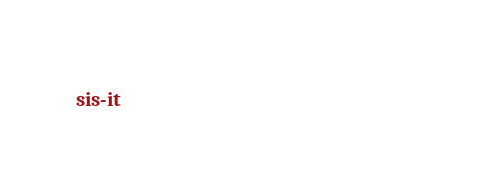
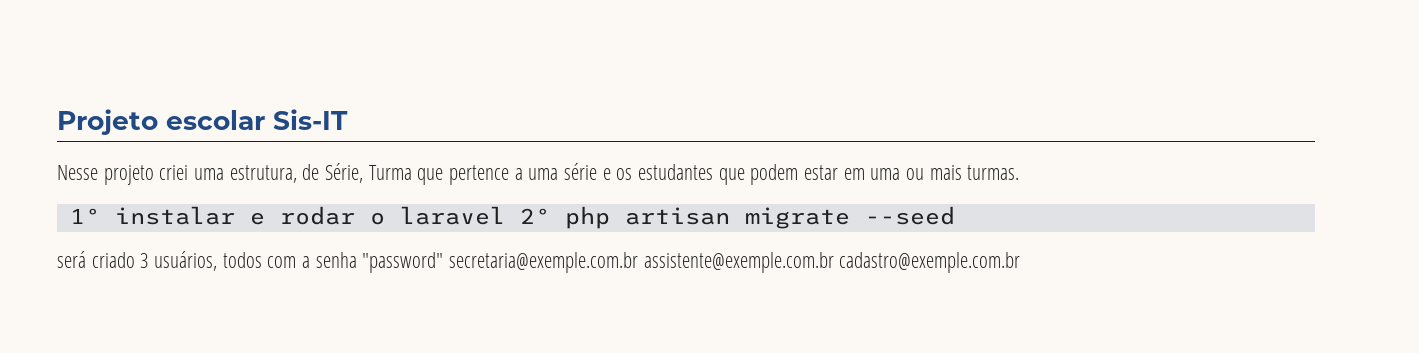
- sis-it
+ Projeto escolar Sis-IT
+ Nesse projeto criei uma estrutura, de Série, Turma que pertence a uma série e os estudantes que podem estar em uma ou mais turmas.
+ 1º instalar e rodar o laravel 2º php artisan migrate --seed
+ será criado 3 usuários, todos com a senha "password" secretaria@exemple.com.br assistente@exemple.com.br cadastro@exemple.com.br

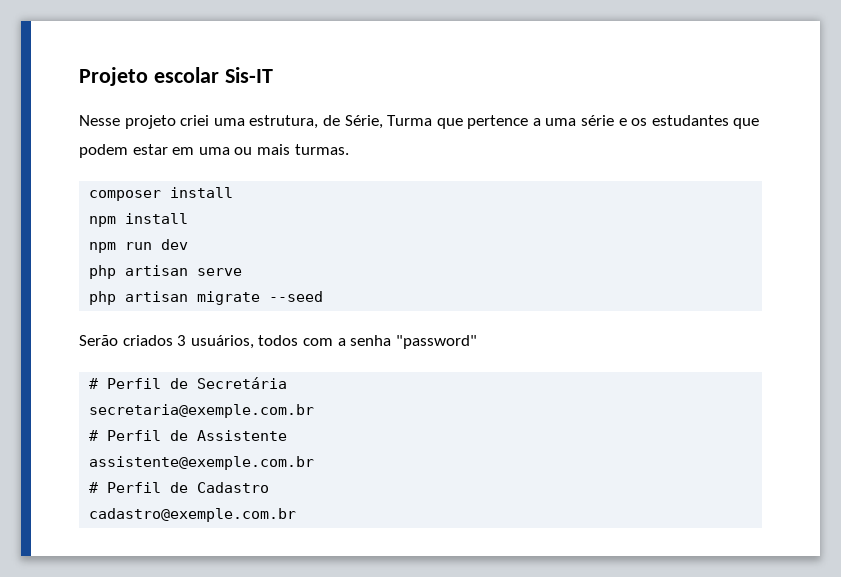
- 1º instalar e rodar o laravel 2º php artisan migrate --seed
+ composer install
+ npm install
+ npm run dev
+ php artisan serve
+ php artisan migrate --seed
- será criado 3 usuários, todos com a senha "password" secretaria@exemple.com.br assistente@exemple.com.br cadastro@exemple.com.br
+ Serão criados 3 usuários, todos com a senha "password"
+ # Perfil de Secretária
+ secretaria@exemple.com.br
+ # Perfil de Assistente
+ assistente@exemple.com.br
+ # Perfil de Cadastro
+ cadastro@exemple.com.br

